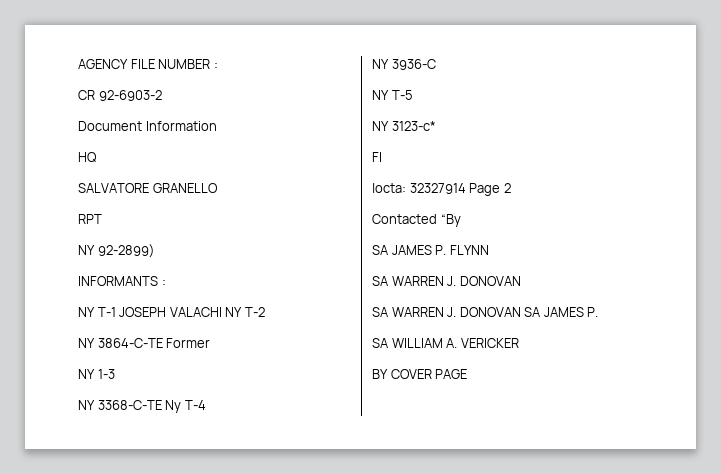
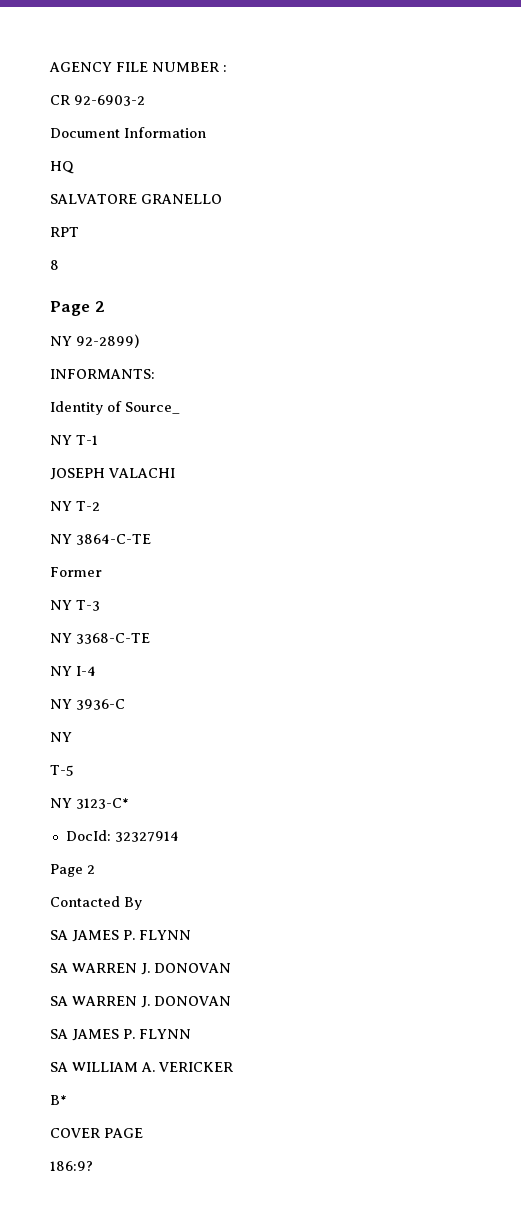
+ 8
+ Page 2
- INFORMANTS :
+ INFORMANTS:
+ Identity of Source_
- NY T-1 JOSEPH VALACHI NY T-2
+ NY T-1
+ JOSEPH VALACHI
+ NY T-2
- NY 3864-C-TE Former
+ NY 3864-C-TE
+ Former
- NY 1-3
+ NY T-3
- NY 3368-C-TE Ny T-4
+ NY 3368-C-TE
+ NY I-4
  NY 3936-C
- NY T-5
+ NY
+ T-5
- NY 3123-c*
- Fl
- |octa: 32327914 Page 2
+ NY 3123-C*
+ DocId: 32327914
+ Page 2
- Contacted “By
+ Contacted By
  SA JAMES P. FLYNN
  SA WARREN J. DONOVAN
- SA WARREN J. DONOVAN SA JAMES P.
+ SA WARREN J. DONOVAN
+ SA JAMES P. FLYNN
- BY COVER PAGE
+ B*
+ COVER PAGE
+ 186:9?

